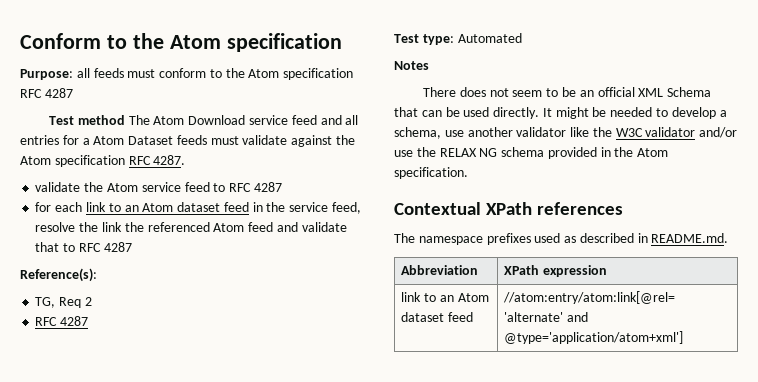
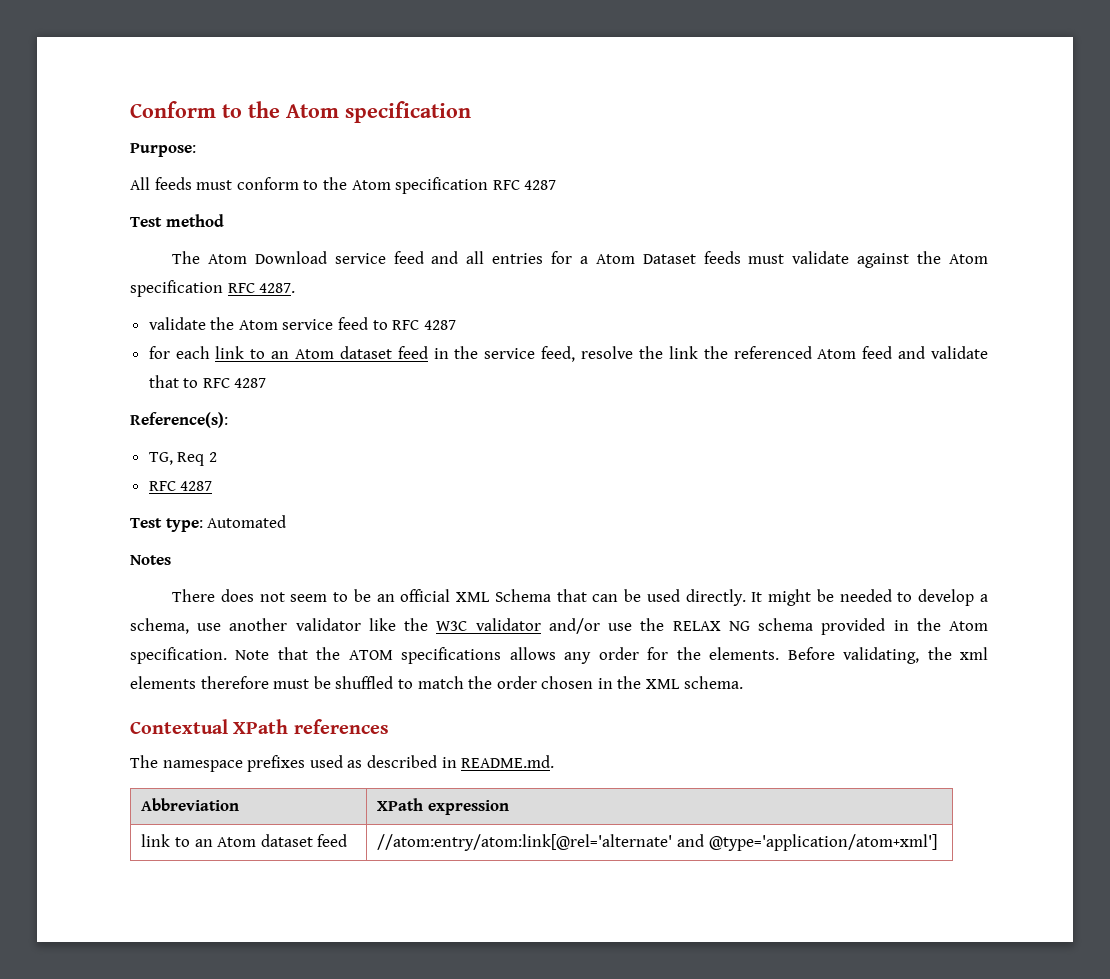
- Purpose: all feeds must conform to the Atom specification RFC 4287
+ Purpose:
+ All feeds must conform to the Atom specification RFC 4287
- Test method The Atom Download service feed and all entries for a Atom Dataset feeds must validate against the Atom specification RFC 4287.
+ Test method
+ The Atom Download service feed and all entries for a Atom Dataset feeds must validate against the Atom specification RFC 4287.
+ Note that the ATOM specifications allows any order for the elements. Before validating, the xml elements therefore must be shuffled to match the order chosen in the XML schema.

